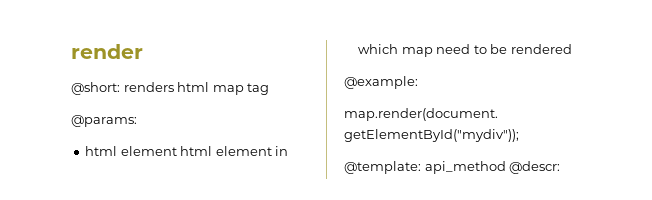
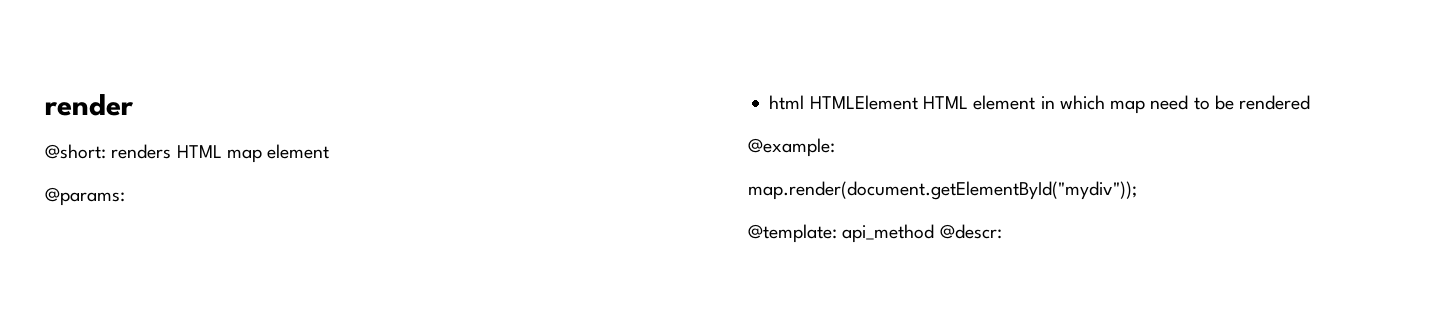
- @short: renders html map tag
+ @short: renders HTML map element
- html element html element in which map need to be rendered
+ html HTMLElement HTML element in which map need to be rendered

